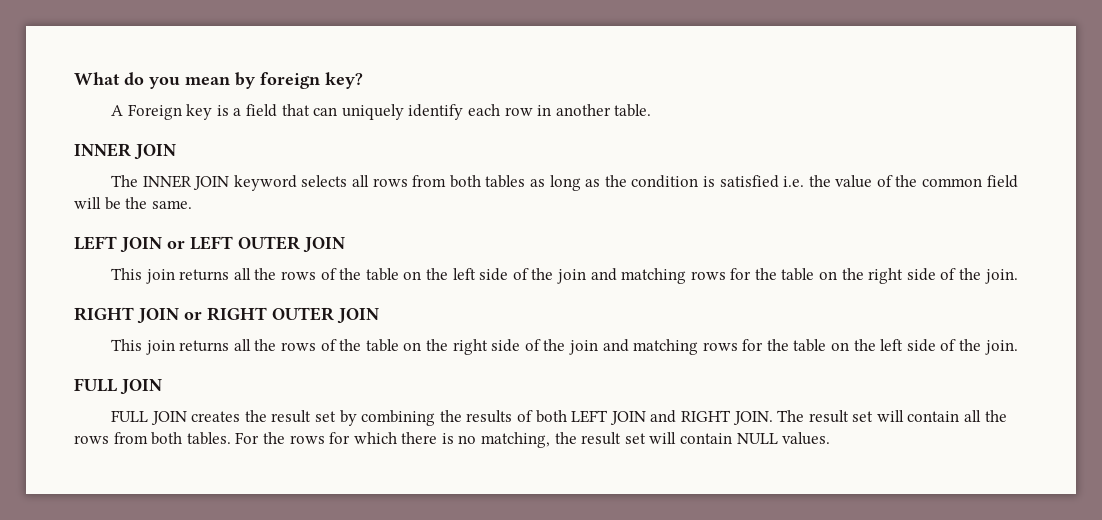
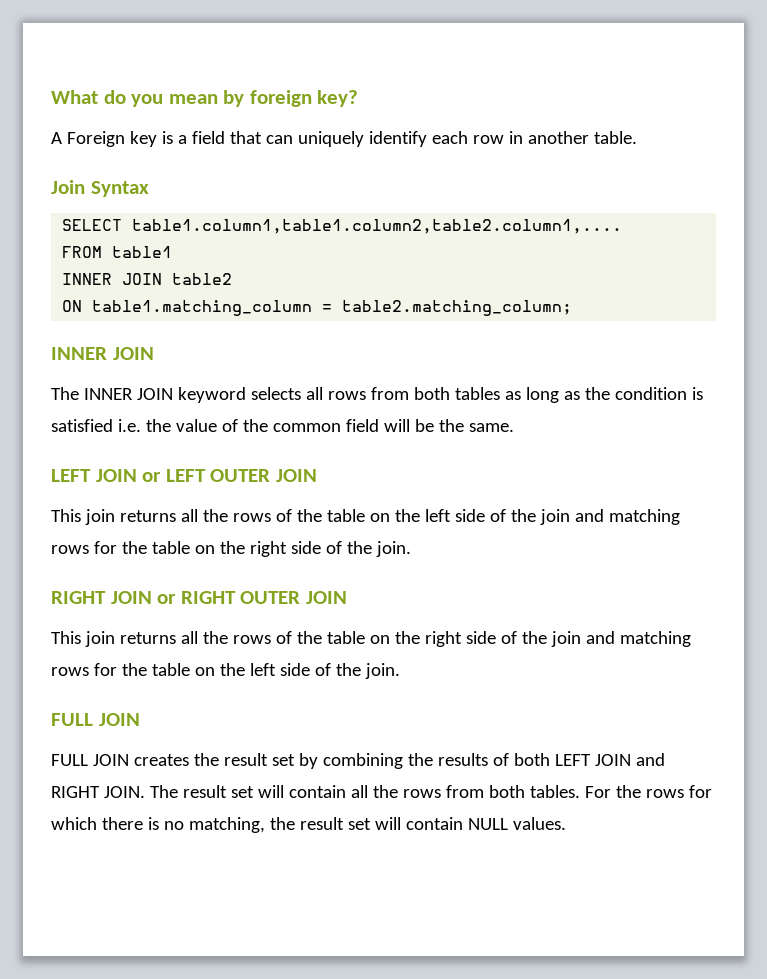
+ Join Syntax
+ SELECT table1.column1,table1.column2,table2.column1,....
+ FROM table1
+ INNER JOIN table2
+ ON table1.matching_column = table2.matching_column;

